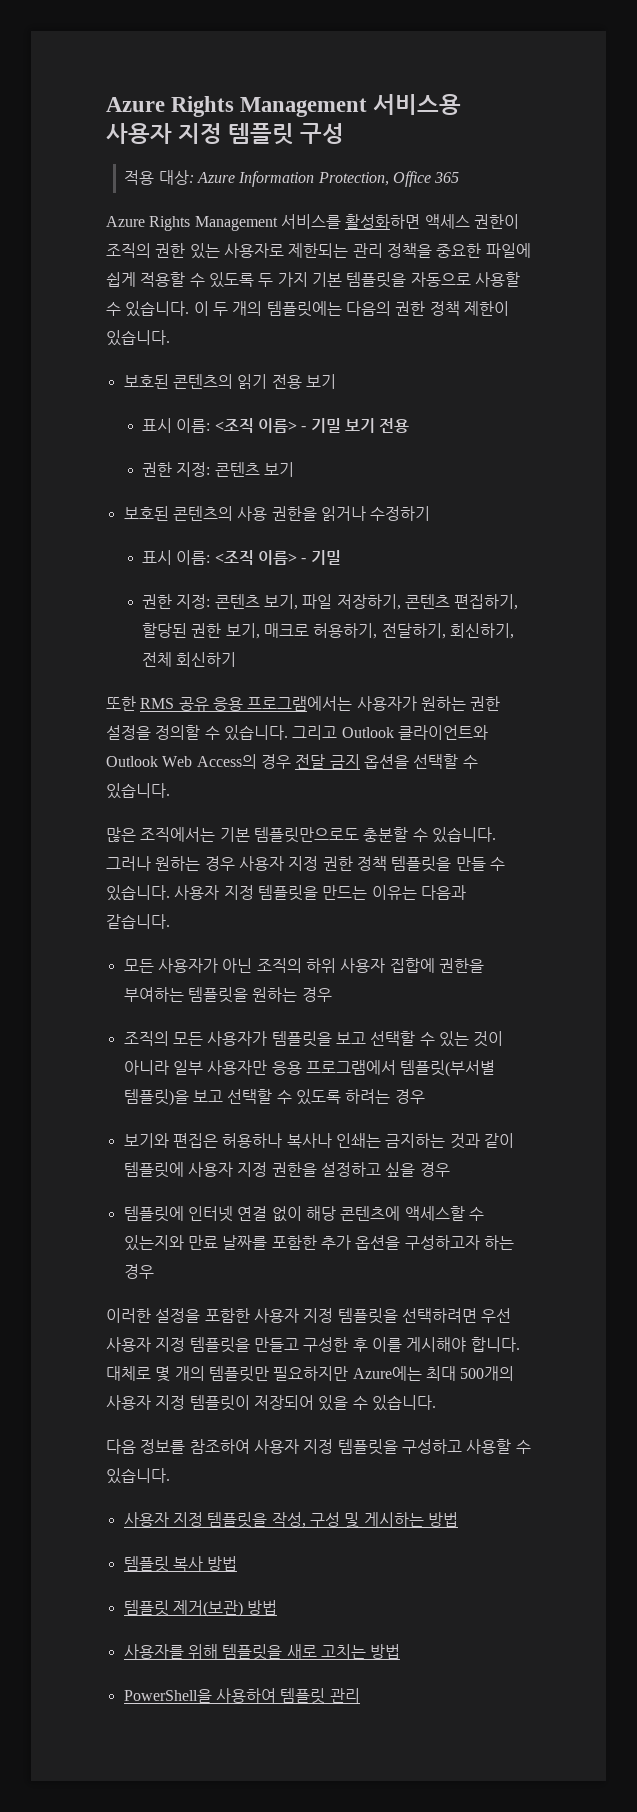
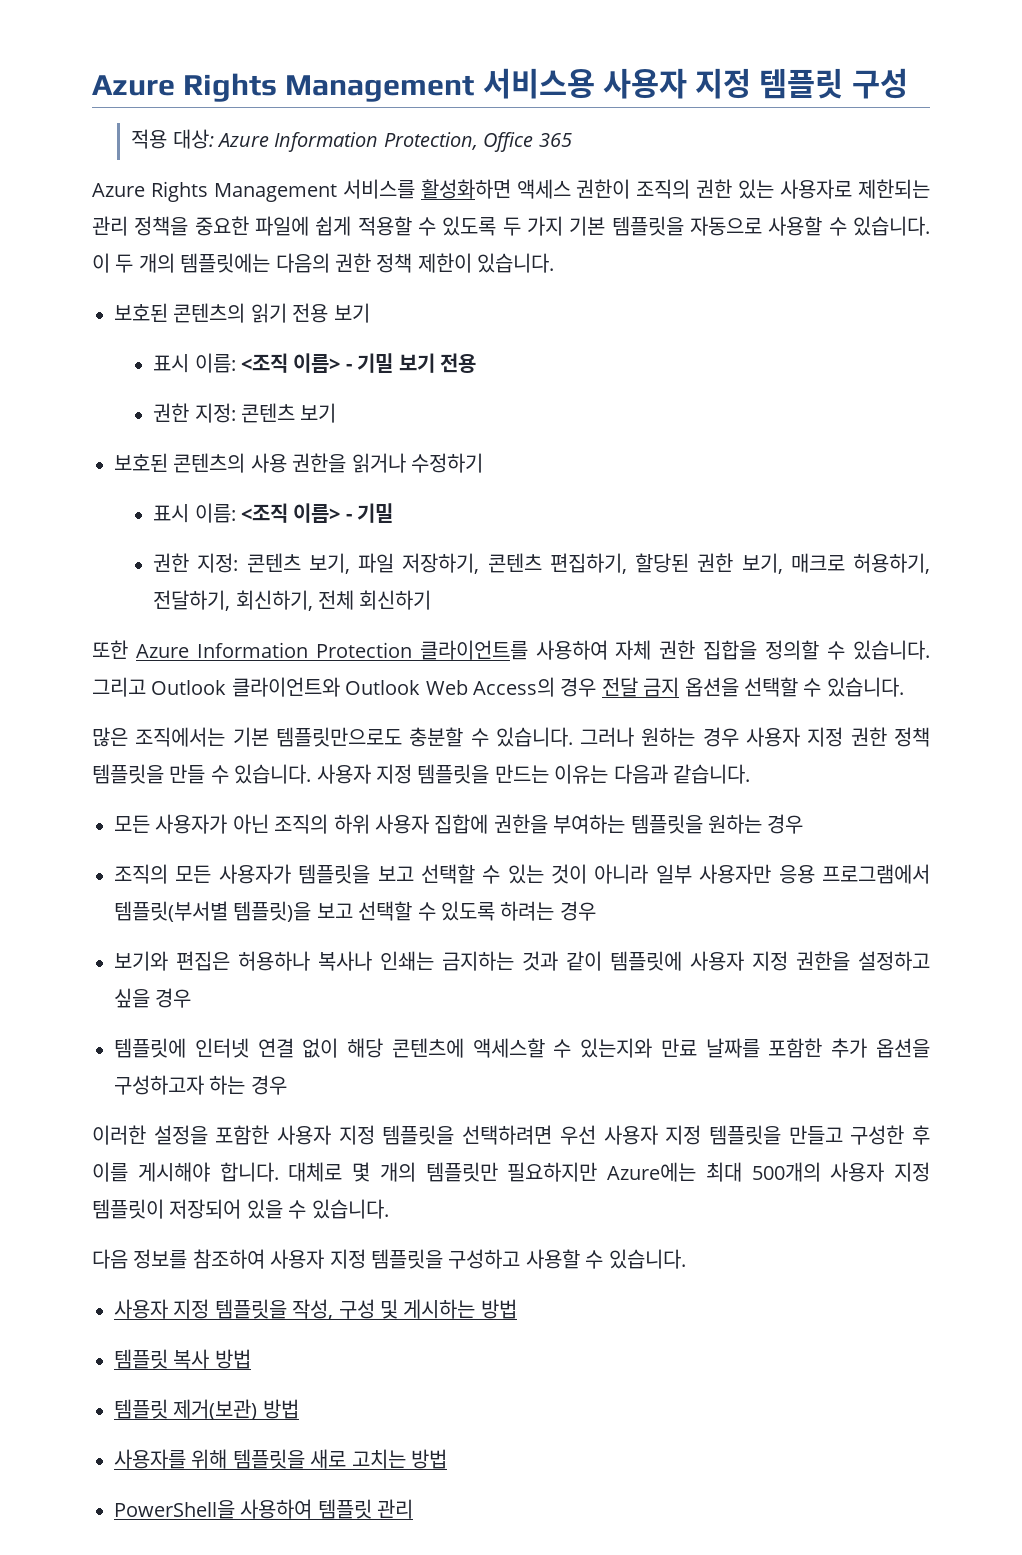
- 또한 RMS 공유 응용 프로그램에서는 사용자가 원하는 권한 설정을 정의할 수 있습니다.
+ 또한 Azure Information Protection 클라이언트를 사용하여 자체 권한 집합을 정의할 수 있습니다.

